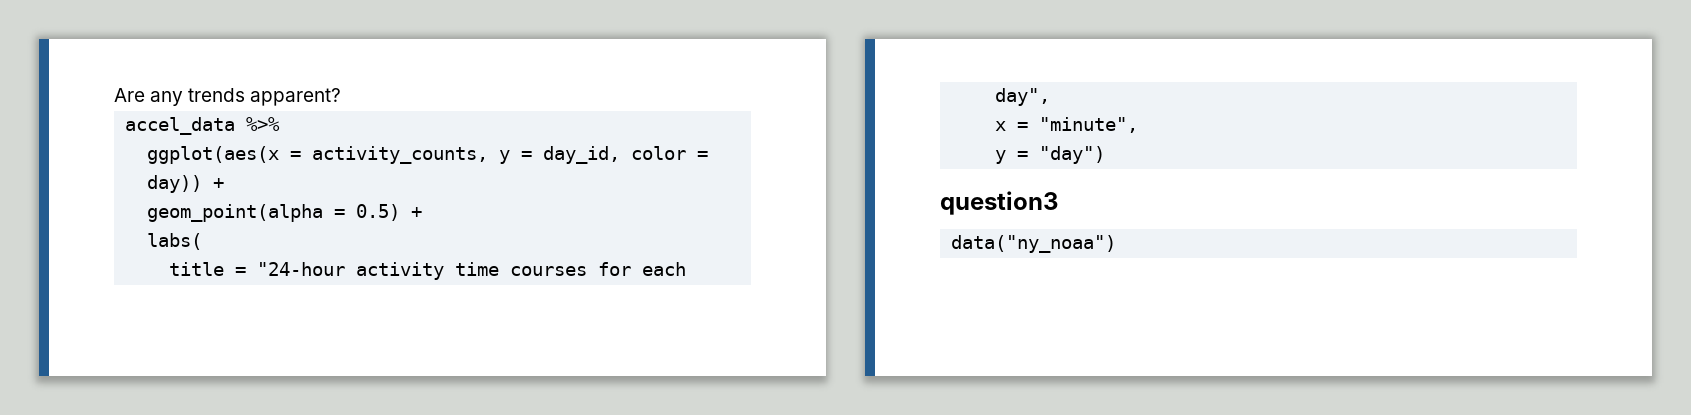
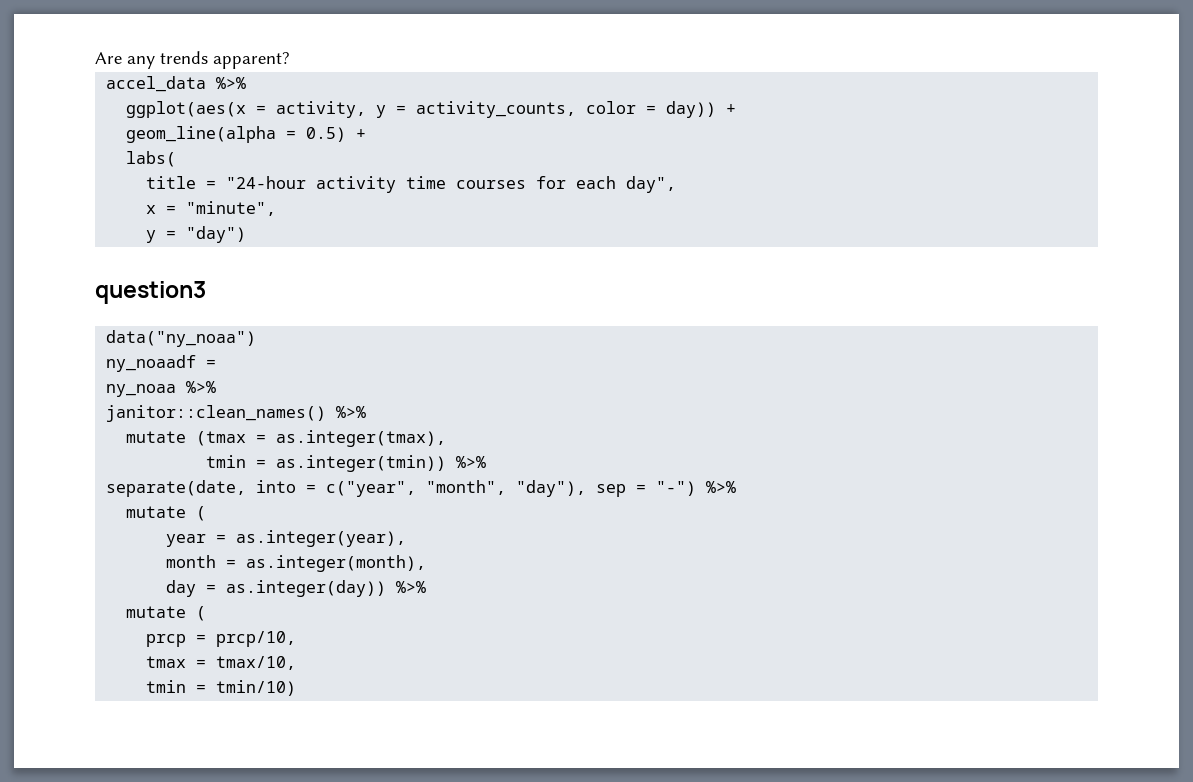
- ggplot(aes(x = activity_counts, y = day_id, color = day)) +
+ ggplot(aes(x = activity, y = activity_counts, color = day)) +
- geom_point(alpha = 0.5) +
+ geom_line(alpha = 0.5) +
+ ny_noaadf =
+ ny_noaa %>%
+ janitor::clean_names() %>%
+ mutate (tmax = as.integer(tmax),
+ tmin = as.integer(tmin)) %>%
+ separate(date, into = c("year", "month", "day"), sep = "-") %>%
+ mutate (
+ year = as.integer(year),
+ month = as.integer(month),
+ day = as.integer(day)) %>%
+ mutate (
+ prcp = prcp/10,
+ tmax = tmax/10,
+ tmin = tmin/10)

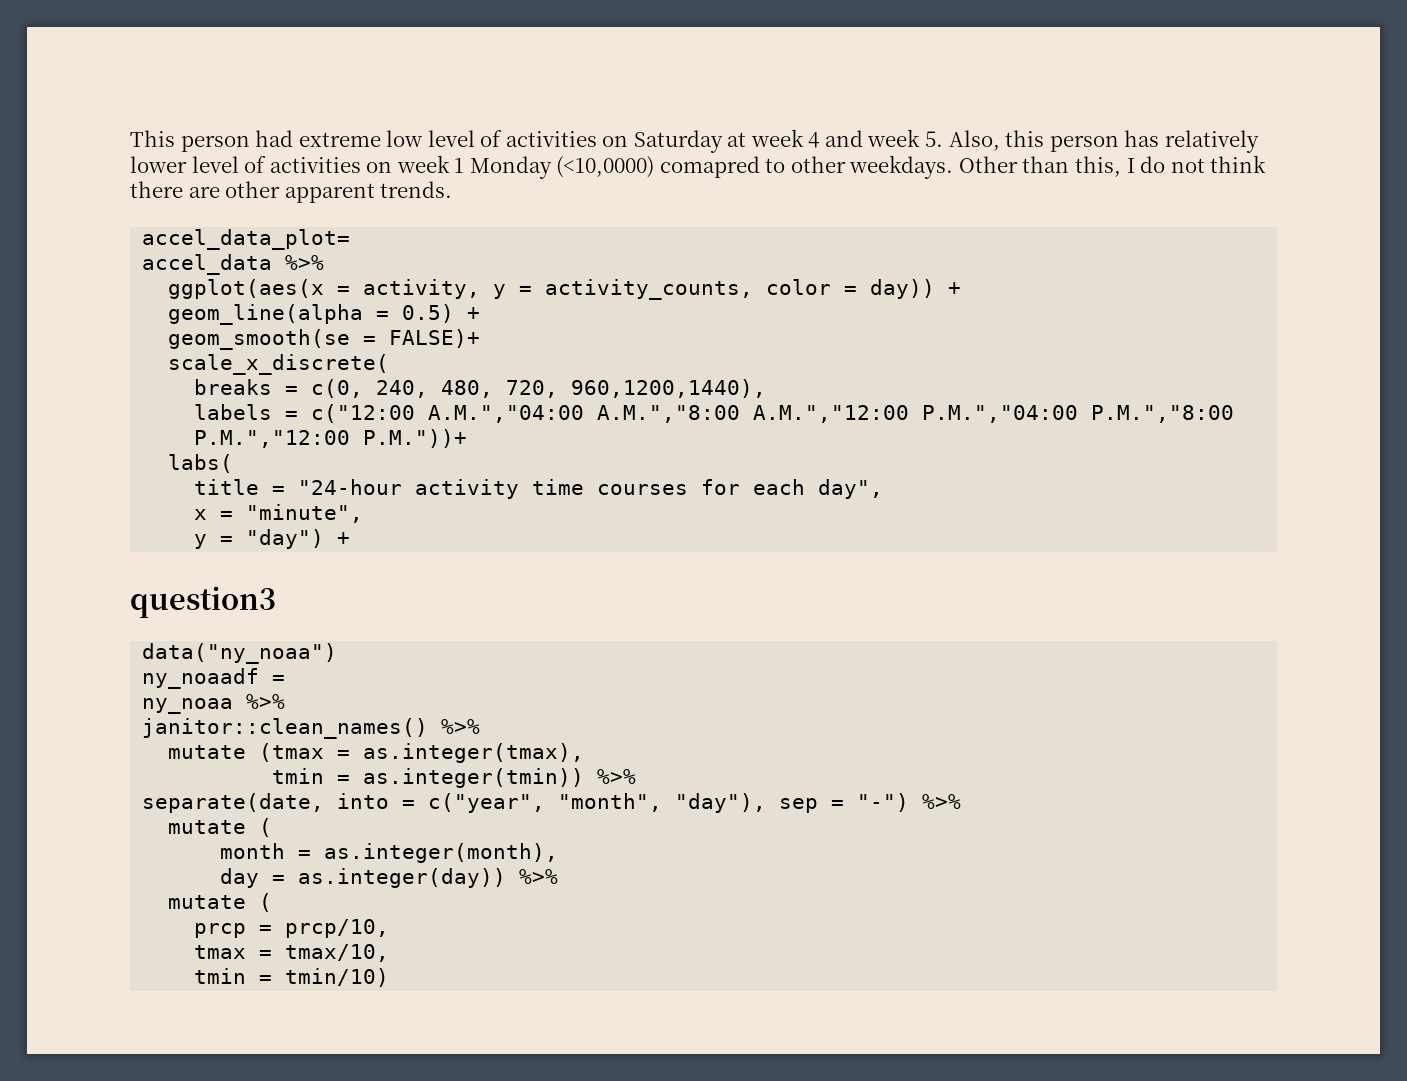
- Are any trends apparent?
+ This person had extreme low level of activities on Saturday at week 4 and week 5. Also, this person has relatively lower level of activities on week 1 Monday (<10,0000) comapred to other weekdays. Other than this, I do not think there are other apparent trends.
+ accel_data_plot=
+ geom_smooth(se = FALSE)+
+ scale_x_discrete(
+ breaks = c(0, 240, 480, 720, 960,1200,1440),
+ labels = c("12:00 A.M.","04:00 A.M.","8:00 A.M.","12:00 P.M.","04:00 P.M.","8:00 P.M.","12:00 P.M."))+
- y = "day")
+ y = "day") +
- year = as.integer(year),

